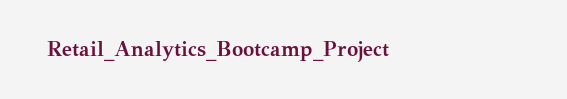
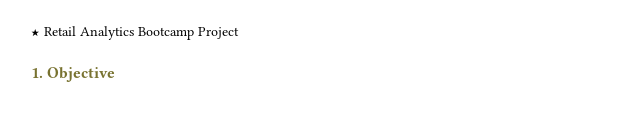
- Retail_Analytics_Bootcamp_Project
+ ★ Retail Analytics Bootcamp Project
+ 1. Objective

